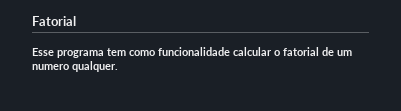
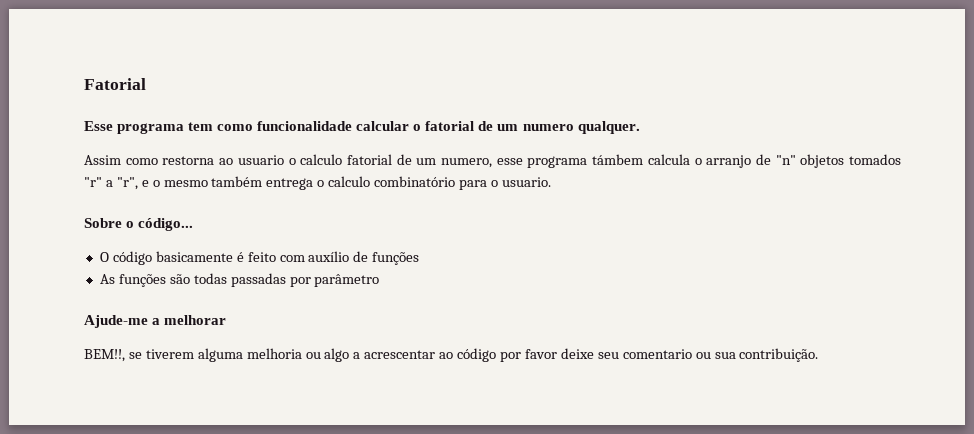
+ Assim como restorna ao usuario o calculo fatorial de um numero, esse programa támbem calcula o arranjo de "n" objetos tomados "r" a "r", e o mesmo também entrega o calculo combinatório para o usuario.
+ Sobre o código...
+ O código basicamente é feito com auxílio de funções
+ As funções são todas passadas por parâmetro
+ Ajude-me a melhorar
+ BEM!!, se tiverem alguma melhoria ou algo a acrescentar ao código por favor deixe seu comentario ou sua contribuição.

